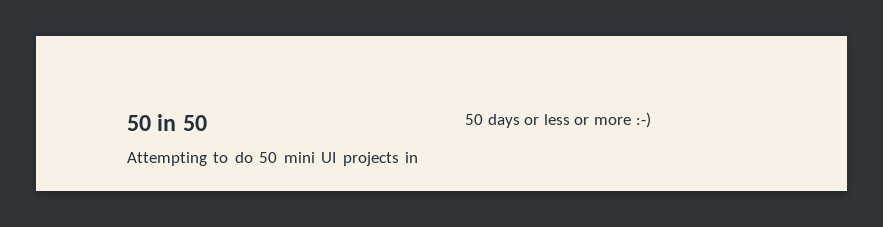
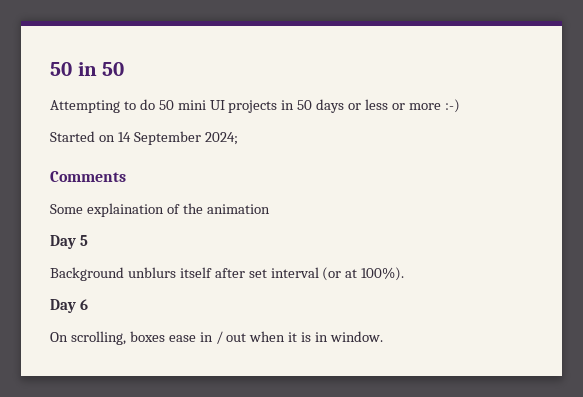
+ Started on 14 September 2024;
+ Comments
+ Some explaination of the animation
+ Day 5
+ Background unblurs itself after set interval (or at 100%).
+ Day 6
+ On scrolling, boxes ease in / out when it is in window.

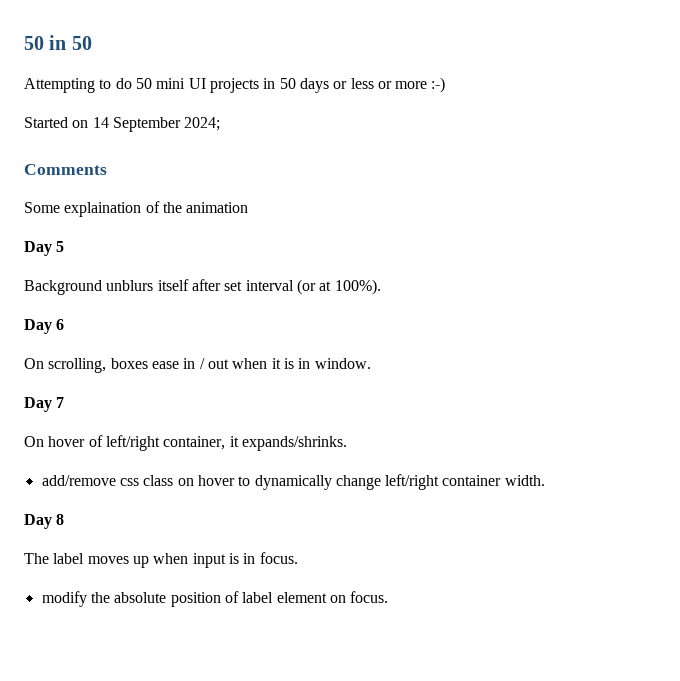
+ Day 7
+ On hover of left/right container, it expands/shrinks.
+ add/remove css class on hover to dynamically change left/right container width.
+ Day 8
+ The label moves up when input is in focus.
+ modify the absolute position of label element on focus.

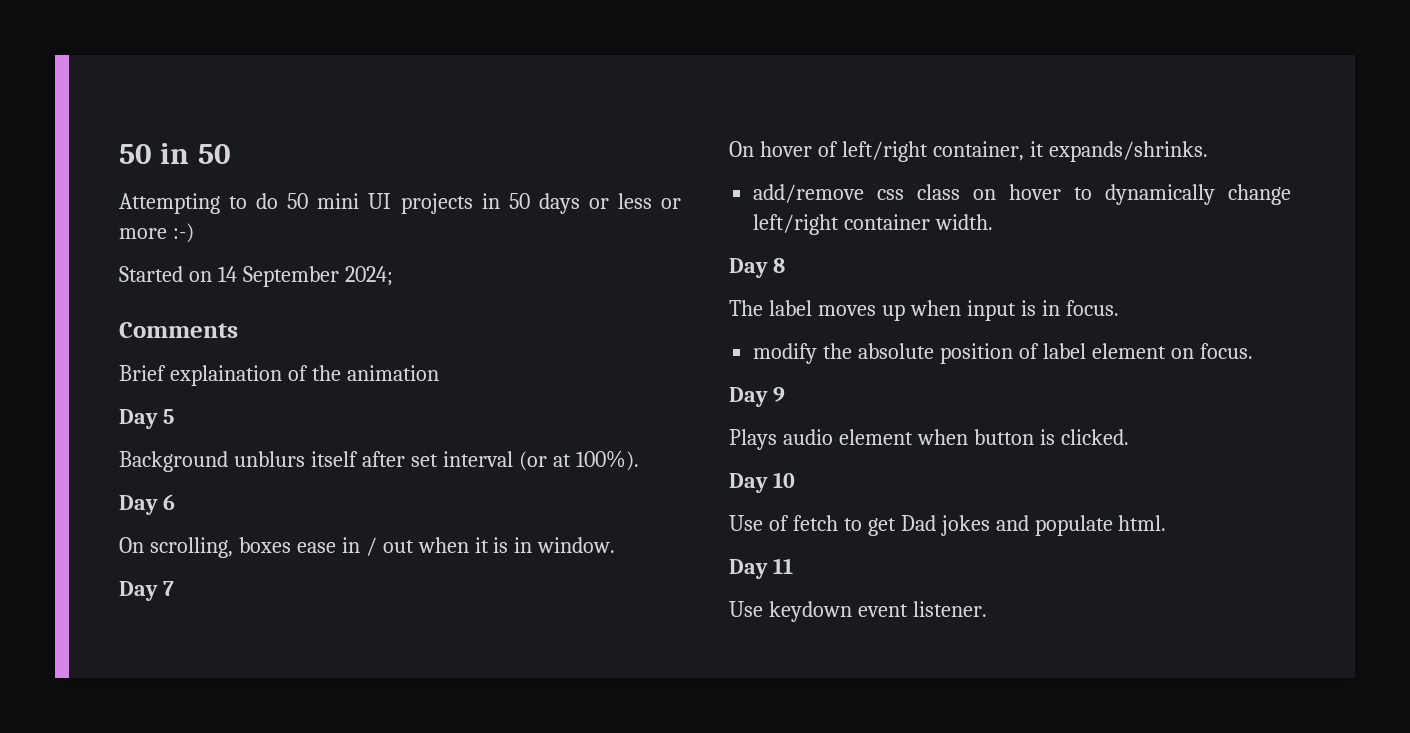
- Some explaination of the animation
+ Brief explaination of the animation
+ Day 9
+ Plays audio element when button is clicked.
+ Day 10
+ Use of fetch to get Dad jokes and populate html.
+ Day 11
+ Use keydown event listener.

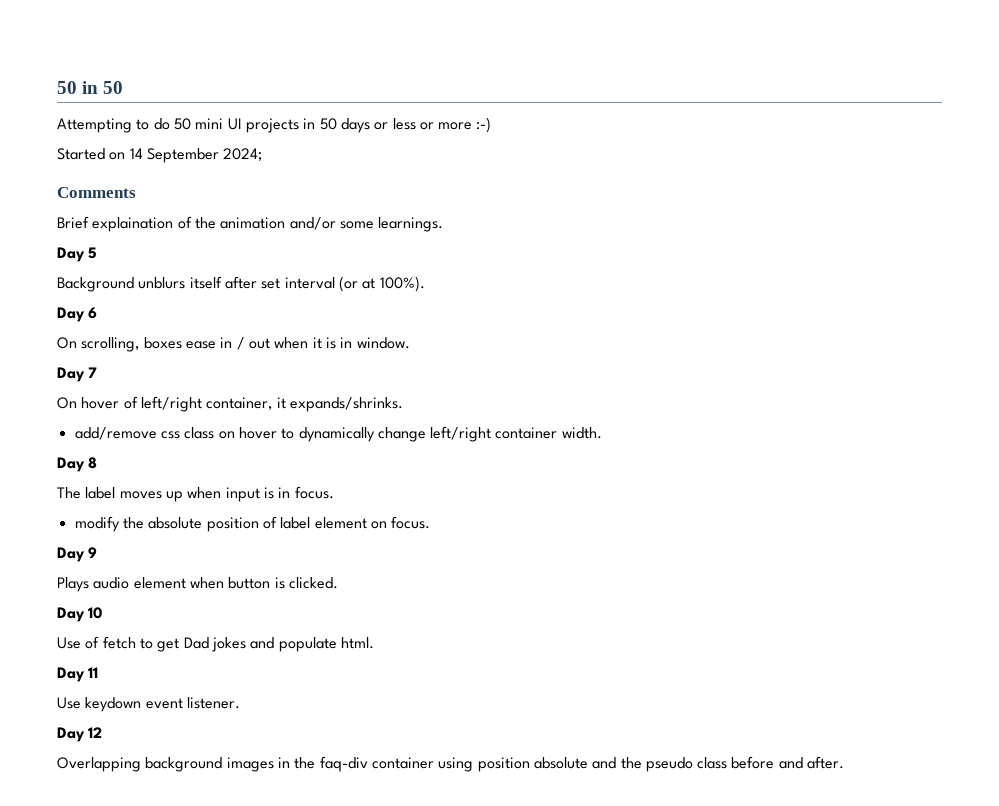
- Brief explaination of the animation
+ Brief explaination of the animation and/or some learnings.
+ Day 12
+ Overlapping background images in the faq-div container using position absolute and the pseudo class before and after.

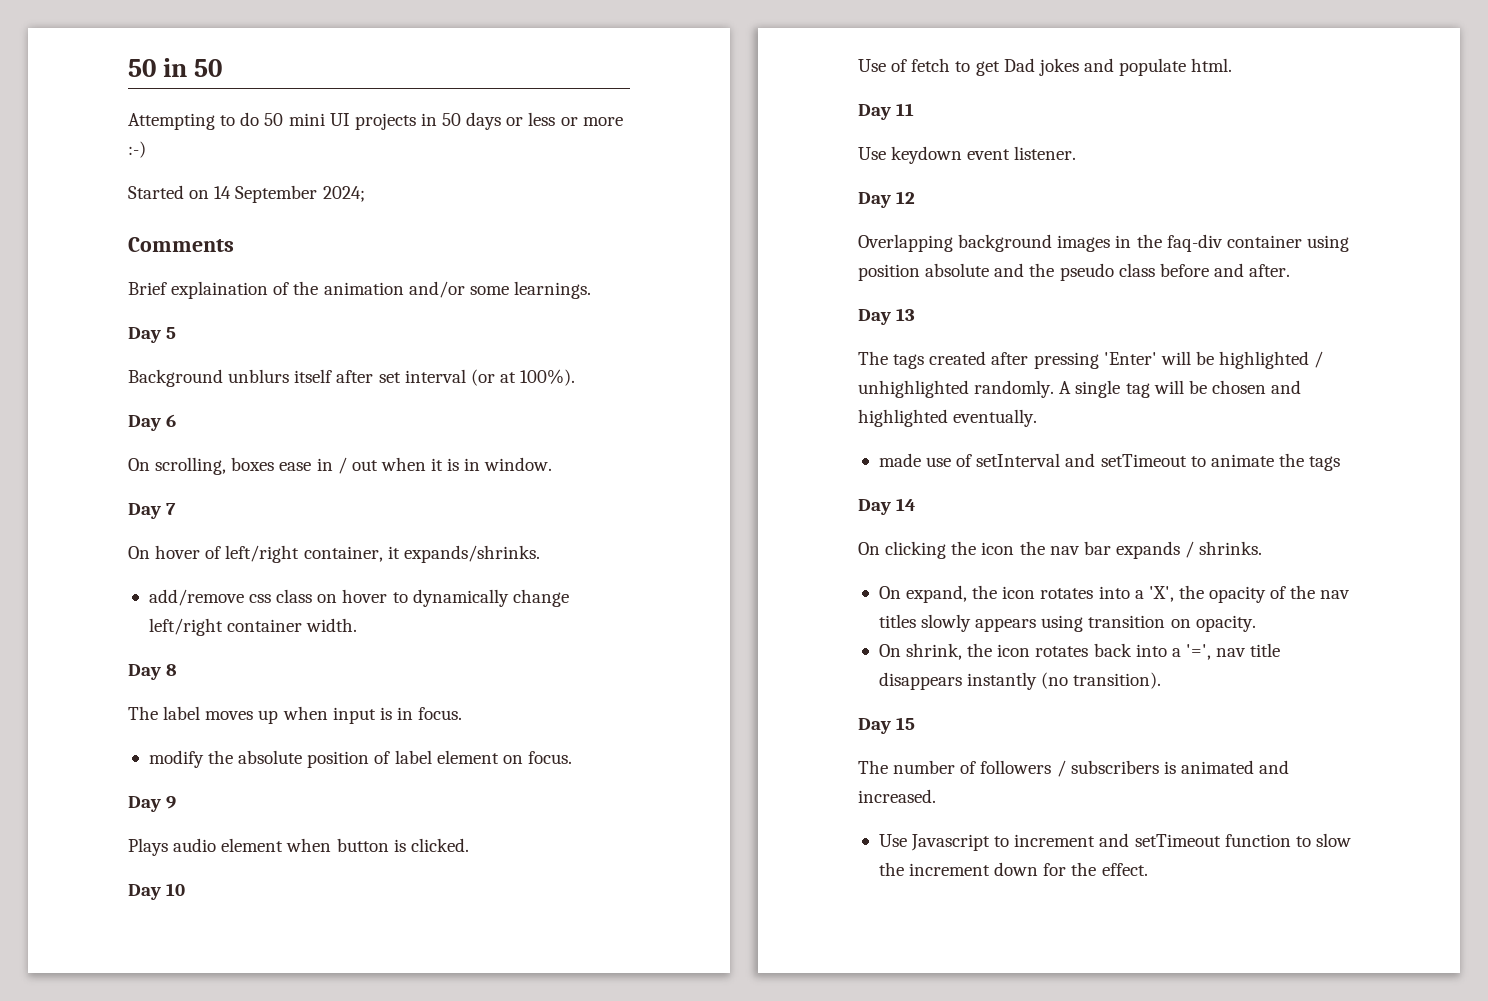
+ Day 13
+ The tags created after pressing 'Enter' will be highlighted / unhighlighted randomly. A single tag will be chosen and highlighted eventually.
+ made use of setInterval and setTimeout to animate the tags
+ Day 14
+ On clicking the icon the nav bar expands / shrinks.
+ On expand, the icon rotates into a 'X', the opacity of the nav titles slowly appears using transition on opacity.
+ On shrink, the icon rotates back into a '=', nav title disappears instantly (no transition).
+ Day 15
+ The number of followers / subscribers is animated and increased.
+ Use Javascript to increment and setTimeout function to slow the increment down for the effect.

